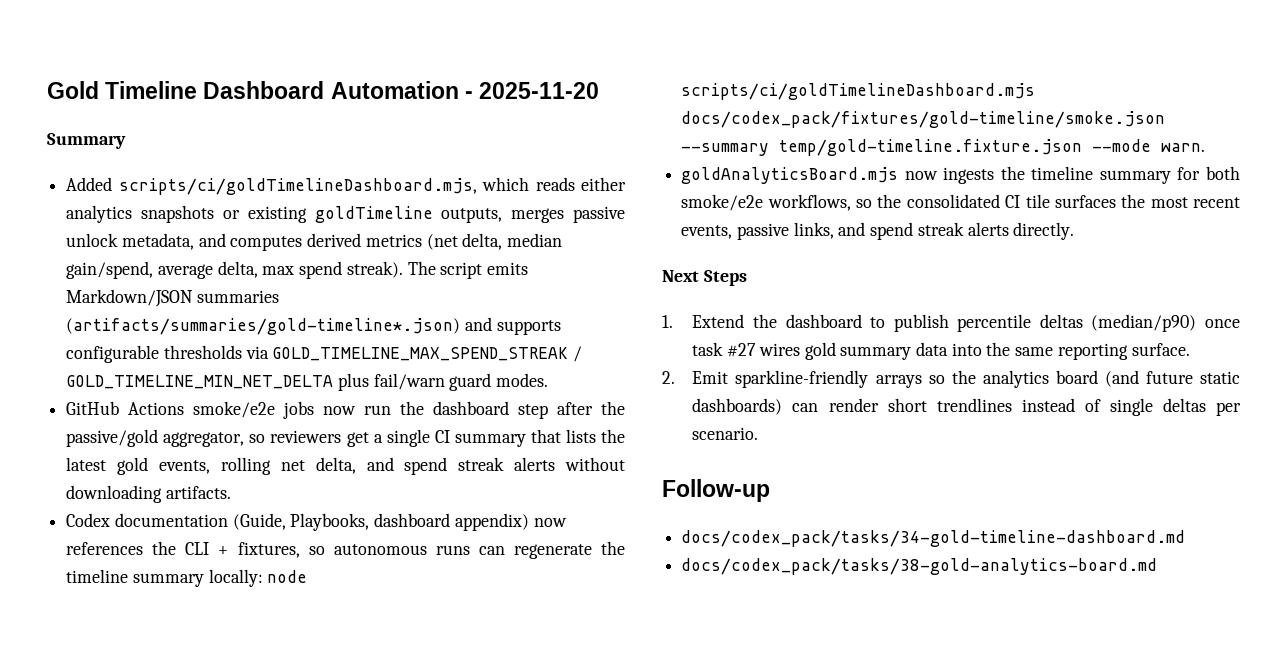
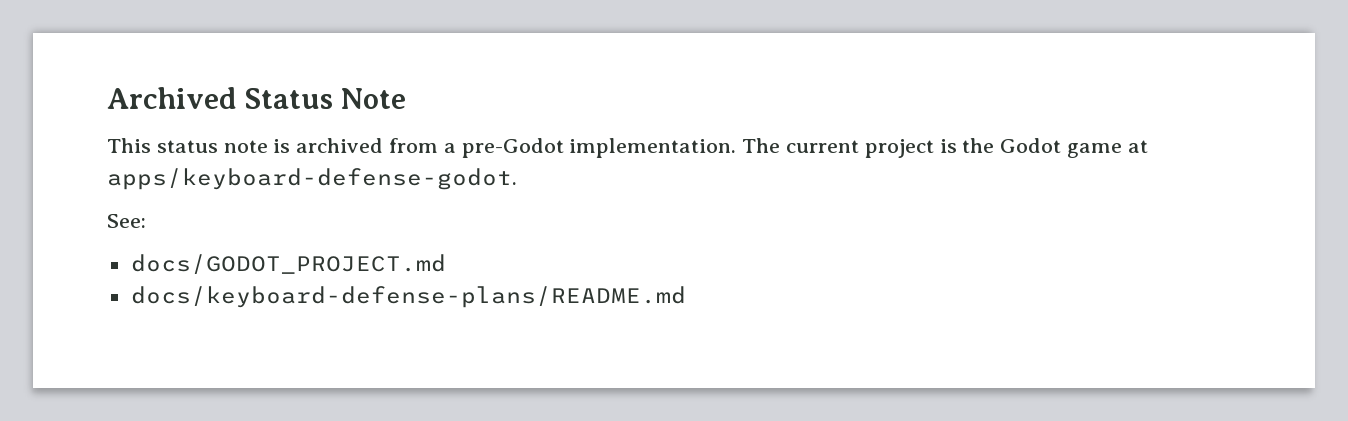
- Gold Timeline Dashboard Automation - 2025-11-20
- Summary
- Added scripts/ci/goldTimelineDashboard.mjs, which reads either analytics snapshots or existing goldTimeline outputs, merges passive unlock metadata, and computes derived metrics (net delta, median gain/spend, average delta, max spend streak). The script emits Markdown/JSON summaries (artifacts/summaries/gold-timeline*.json) and supports configurable thresholds via GOLD_TIMELINE_MAX_SPEND_STREAK / GOLD_TIMELINE_MIN_NET_DELTA plus fail/warn guard modes.
- GitHub Actions smoke/e2e jobs now run the dashboard step after the passive/gold aggregator, so reviewers get a single CI summary that lists the latest gold events, rolling net delta, and spend streak alerts without downloading artifacts.
- Codex documentation (Guide, Playbooks, dashboard appendix) now references the CLI + fixtures, so autonomous runs can regenerate the timeline summary locally: node scripts/ci/goldTimelineDashboard.mjs docs/codex_pack/fixtures/gold-timeline/smoke.json --summary temp/gold-timeline.fixture.json --mode warn.
- goldAnalyticsBoard.mjs now ingests the timeline summary for both smoke/e2e workflows, so the consolidated CI tile surfaces the most recent events, passive links, and spend streak alerts directly.
- Next Steps
- 1. Extend the dashboard to publish percentile deltas (median/p90) once task #27 wires gold summary data into the same reporting surface.
- 2. Emit sparkline-friendly arrays so the analytics board (and future static dashboards) can render short trendlines instead of single deltas per scenario.
- Follow-up
- docs/codex_pack/tasks/34-gold-timeline-dashboard.md
- docs/codex_pack/tasks/38-gold-analytics-board.md
+ Archived Status Note
+ This status note is archived from a pre-Godot implementation. The current project is the Godot game at apps/keyboard-defense-godot.
+ See:
+ docs/GODOT_PROJECT.md
+ docs/keyboard-defense-plans/README.md

